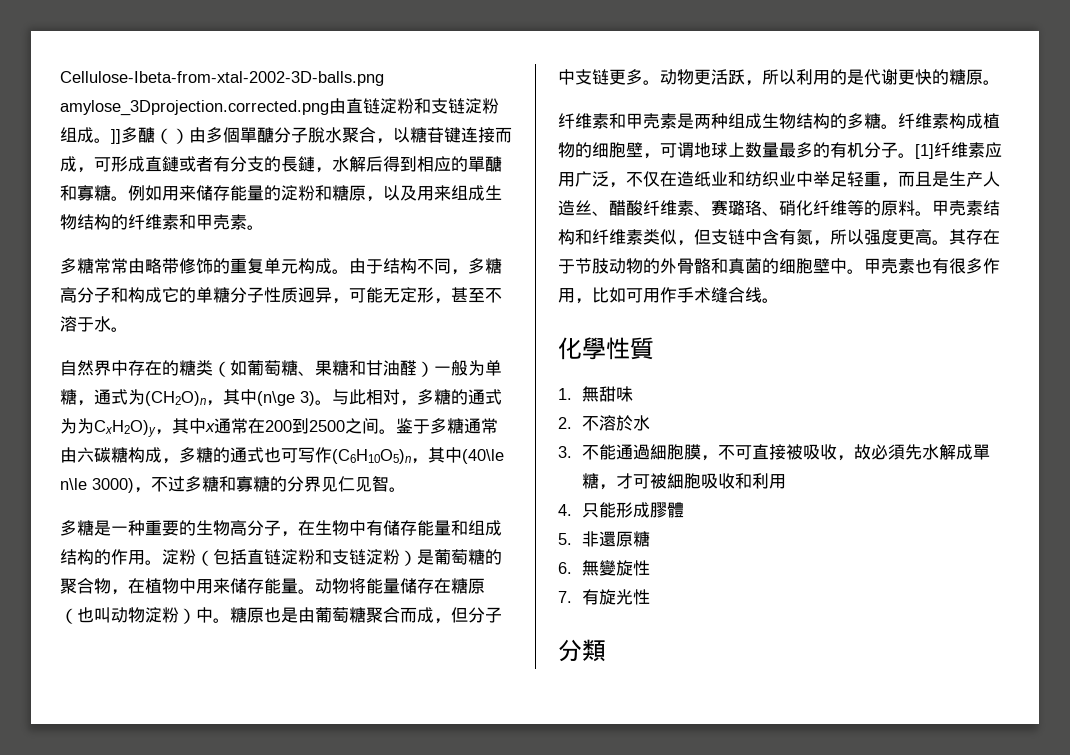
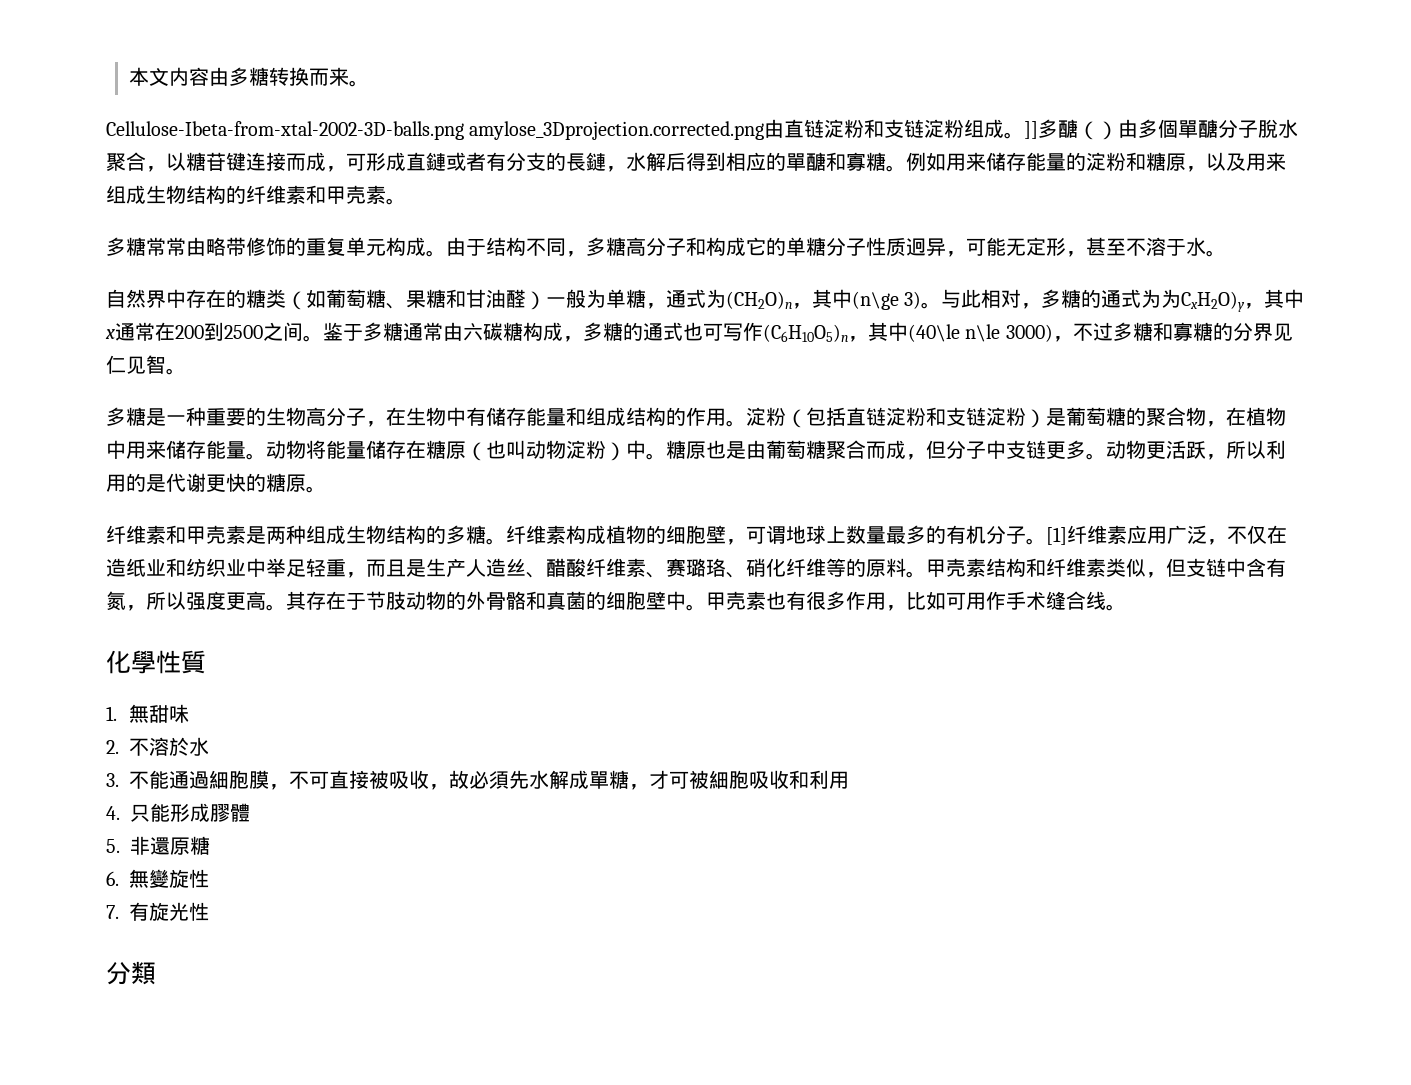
+ 本文内容由多糖转换而来。

